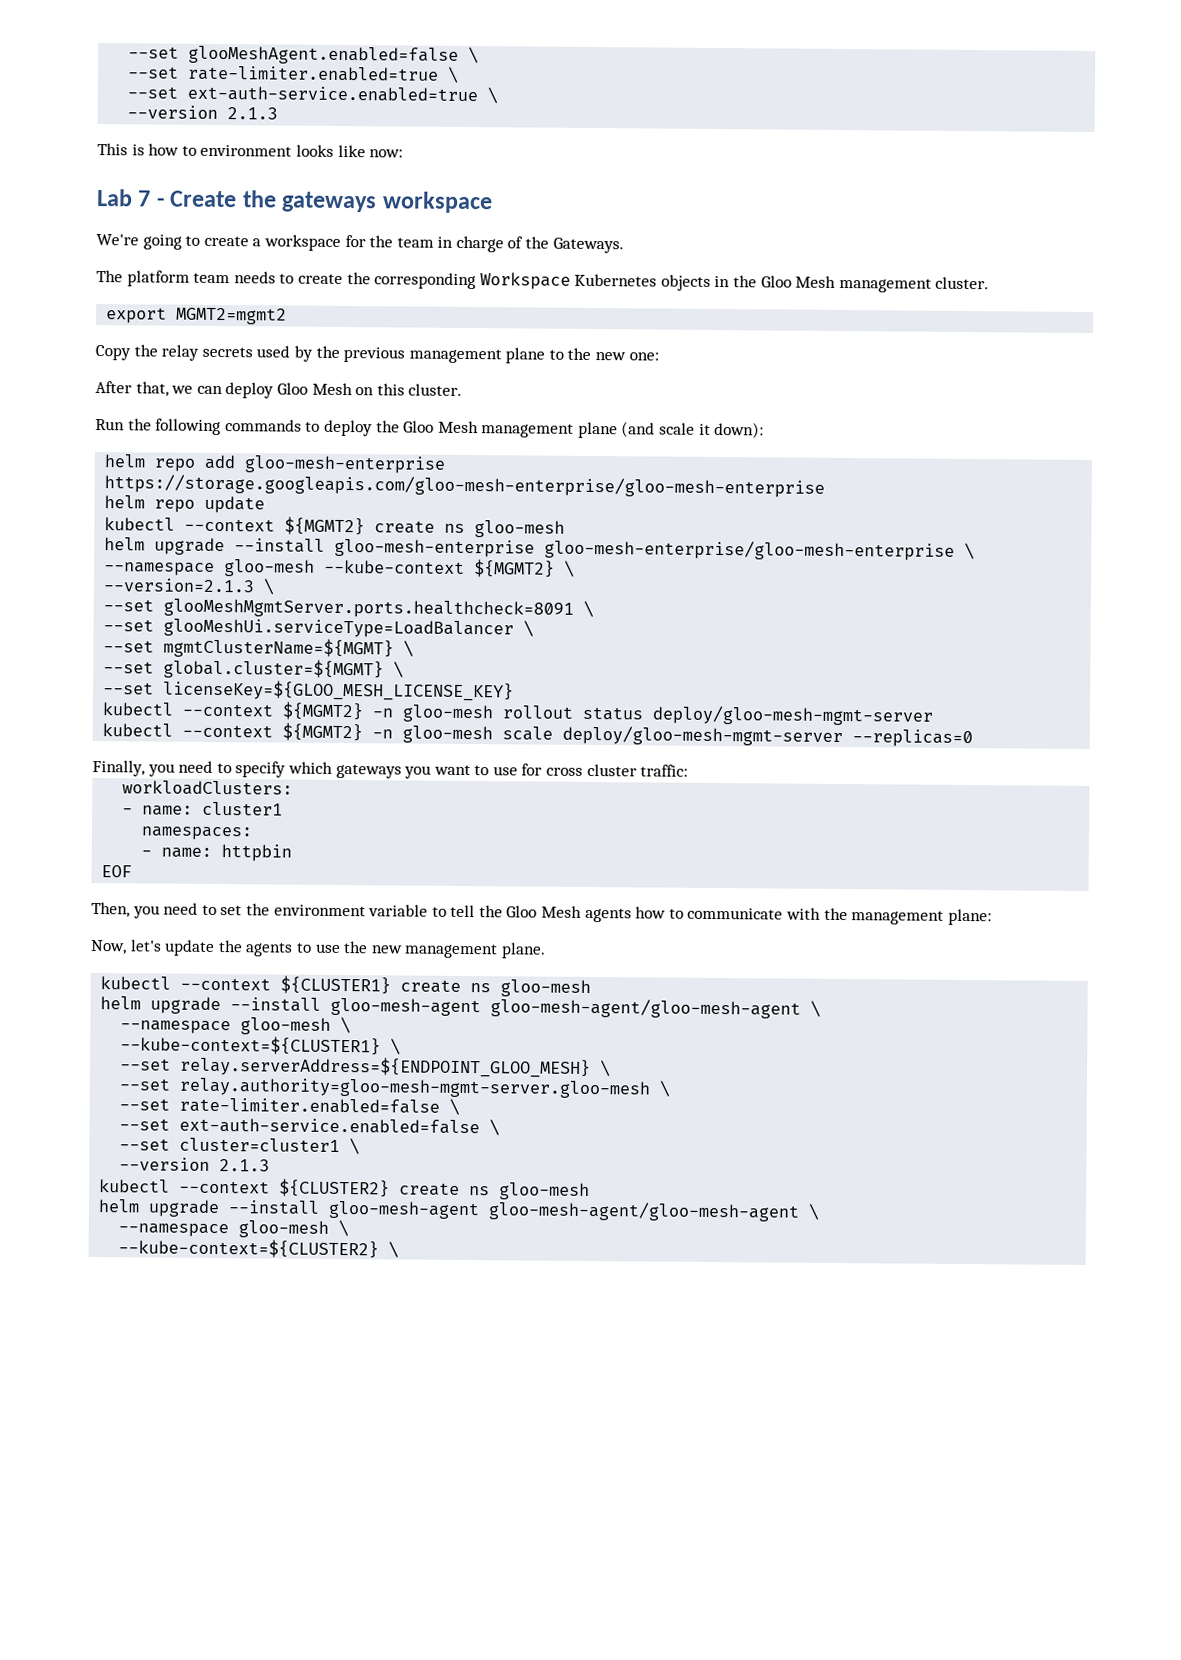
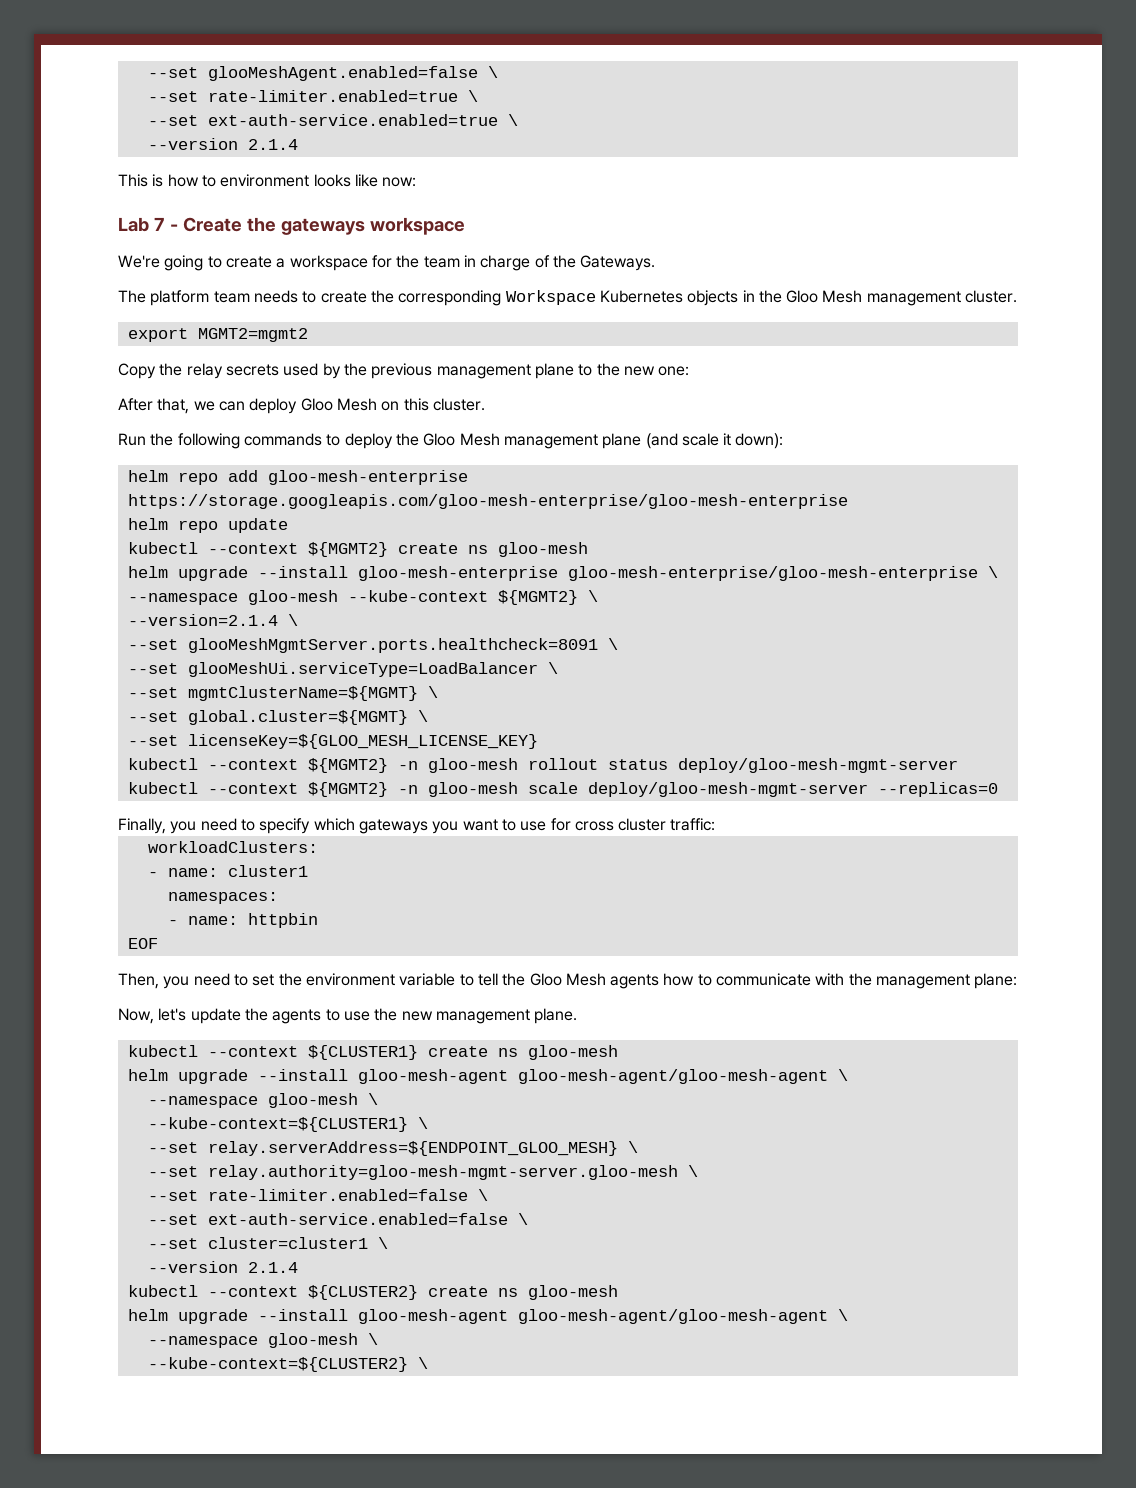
  --set ext-auth-service.enabled=true \
- --version 2.1.3
+ --version 2.1.4
- --version=2.1.3 \
+ --version=2.1.4 \
  --set cluster=cluster1 \
- --version 2.1.3
+ --version 2.1.4

